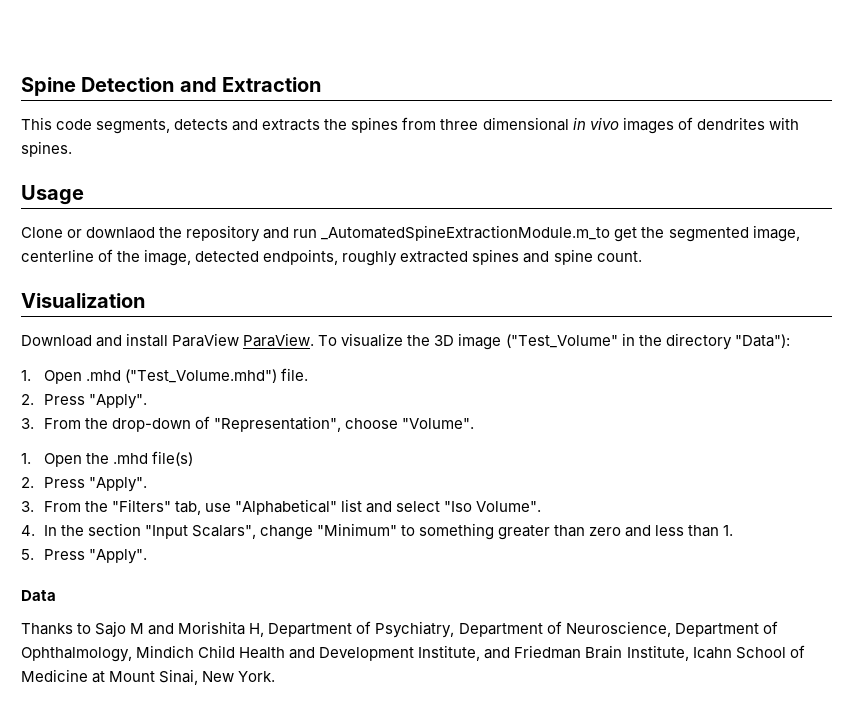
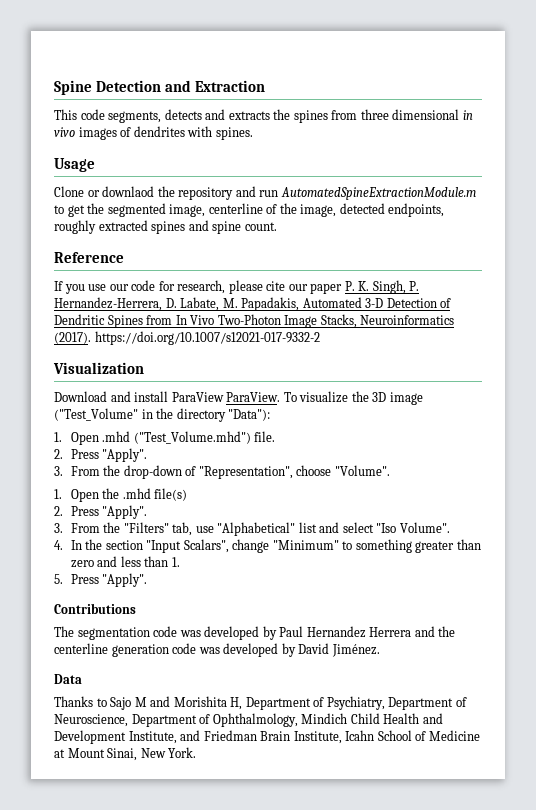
- Clone or downlaod the repository and run _AutomatedSpineExtractionModule.m_to get the segmented image, centerline of the image, detected endpoints, roughly extracted spines and spine count.
+ Clone or downlaod the repository and run AutomatedSpineExtractionModule.m to get the segmented image, centerline of the image, detected endpoints, roughly extracted spines and spine count.
+ Reference
+ If you use our code for research, please cite our paper P. K. Singh, P. Hernandez-Herrera, D. Labate, M. Papadakis, Automated 3-D Detection of Dendritic Spines from In Vivo Two-Photon Image Stacks, Neuroinformatics (2017). https://doi.org/10.1007/s12021-017-9332-2
+ Contributions
+ The segmentation code was developed by Paul Hernandez Herrera and the centerline generation code was developed by David Jiménez.

